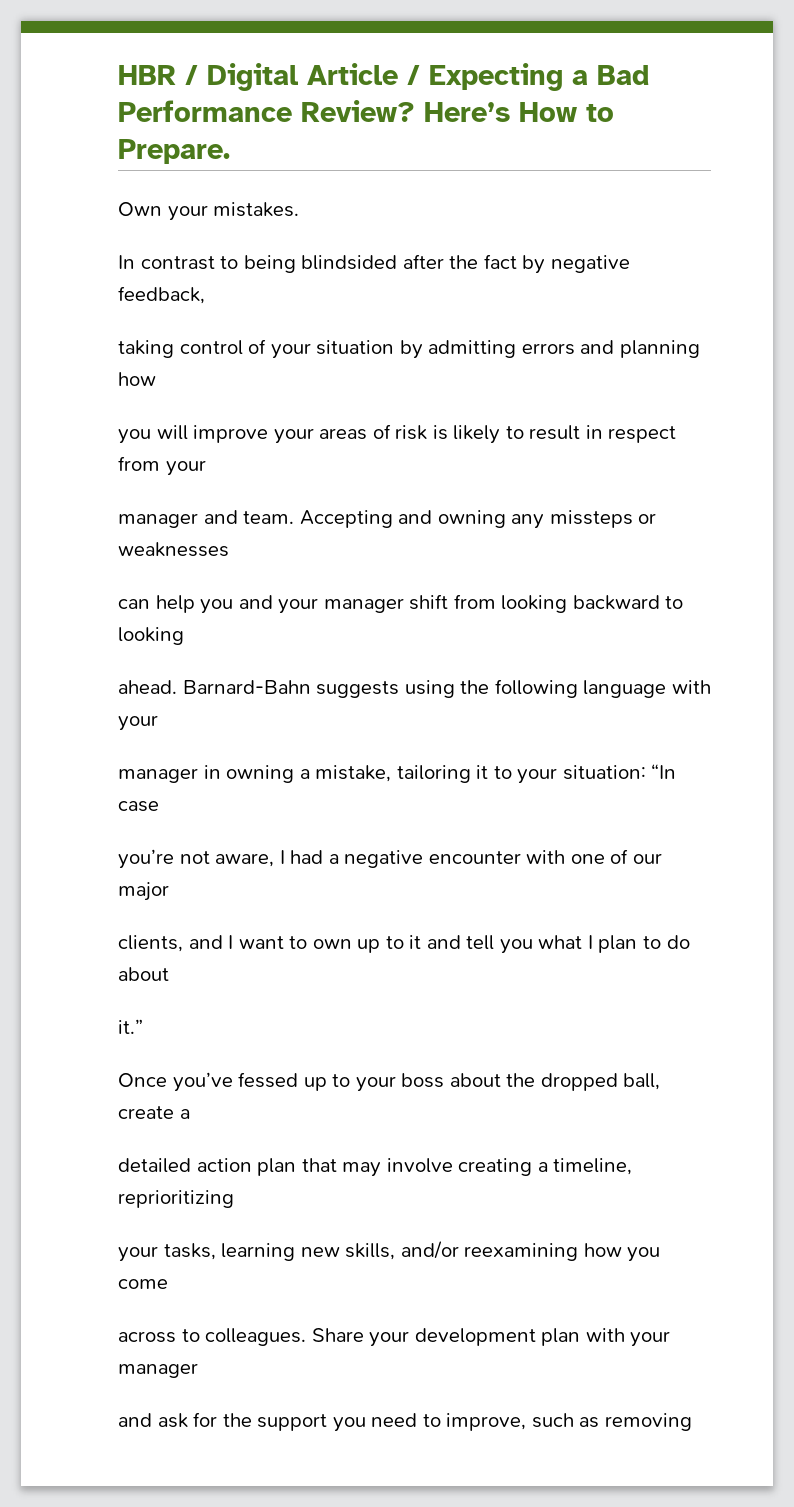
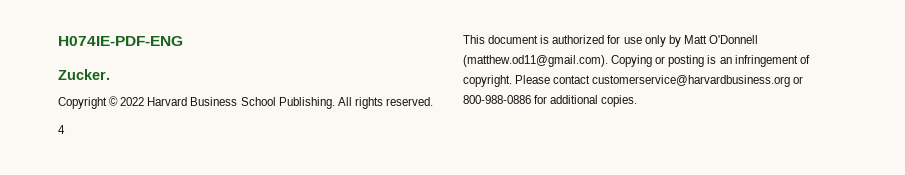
- HBR / Digital Article / Expecting a Bad Performance Review? Here’s How to Prepare.
- Own your mistakes.
- In contrast to being blindsided after the fact by negative feedback,
- taking control of your situation by admitting errors and planning how
- you will improve your areas of risk is likely to result in respect from your
- manager and team. Accepting and owning any missteps or weaknesses
- can help you and your manager shift from looking backward to looking
- ahead. Barnard-Bahn suggests using the following language with your
- manager in owning a mistake, tailoring it to your situation: “In case
- you’re not aware, I had a negative encounter with one of our major
- clients, and I want to own up to it and tell you what I plan to do about
- it.”
- Once you’ve fessed up to your boss about the dropped ball, create a
- detailed action plan that may involve creating a timeline, reprioritizing
- your tasks, learning new skills, and/or reexamining how you come
- across to colleagues. Share your development plan with your manager
- and ask for the support you need to improve, such as removing
+ H074IE-PDF-ENG
+ Zucker.
+ Copyright © 2022 Harvard Business School Publishing. All rights reserved.
+ 4
+ This document is authorized for use only by Matt O'Donnell (matthew.od11@gmail.com). Copying or posting is an infringement of copyright. Please contact customerservice@harvardbusiness.org or 800-988-0886 for additional copies.

